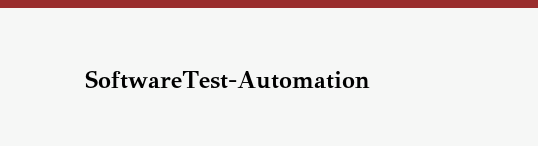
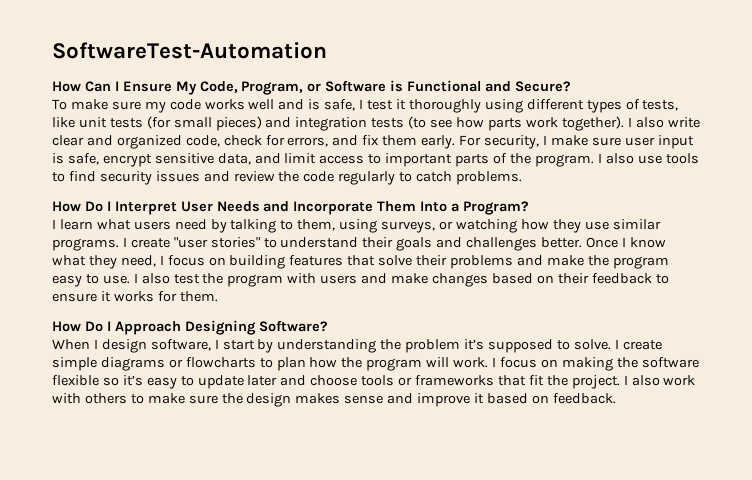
+ How Can I Ensure My Code, Program, or Software is Functional and Secure?
+ To make sure my code works well and is safe, I test it thoroughly using different types of tests, like unit tests (for small pieces) and integration tests (to see how parts work together). I also write clear and organized code, check for errors, and fix them early. For security, I make sure user input is safe, encrypt sensitive data, and limit access to important parts of the program. I also use tools to find security issues and review the code regularly to catch problems.
+ How Do I Interpret User Needs and Incorporate Them Into a Program?
+ I learn what users need by talking to them, using surveys, or watching how they use similar programs. I create "user stories" to understand their goals and challenges better. Once I know what they need, I focus on building features that solve their problems and make the program easy to use. I also test the program with users and make changes based on their feedback to ensure it works for them.
+ How Do I Approach Designing Software?
+ When I design software, I start by understanding the problem it’s supposed to solve. I create simple diagrams or flowcharts to plan how the program will work. I focus on making the software flexible so it’s easy to update later and choose tools or frameworks that fit the project. I also work with others to make sure the design makes sense and improve it based on feedback.

